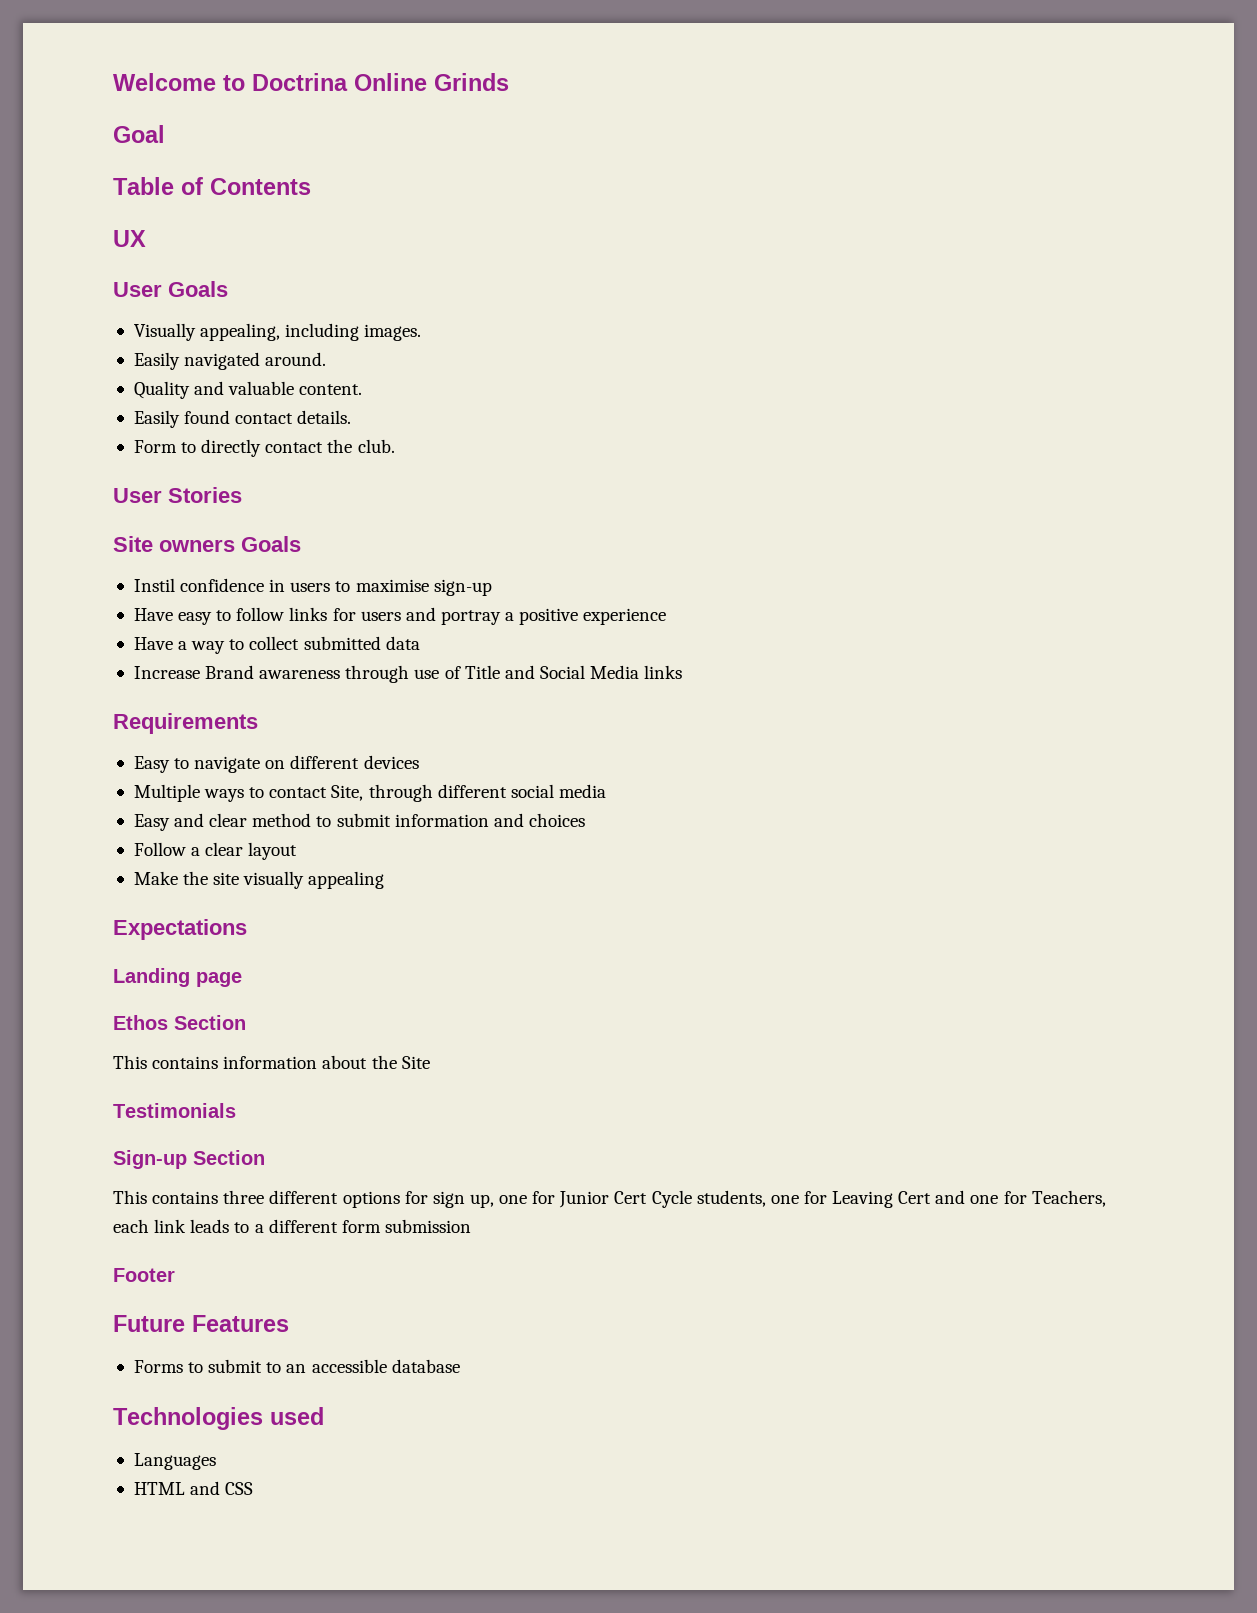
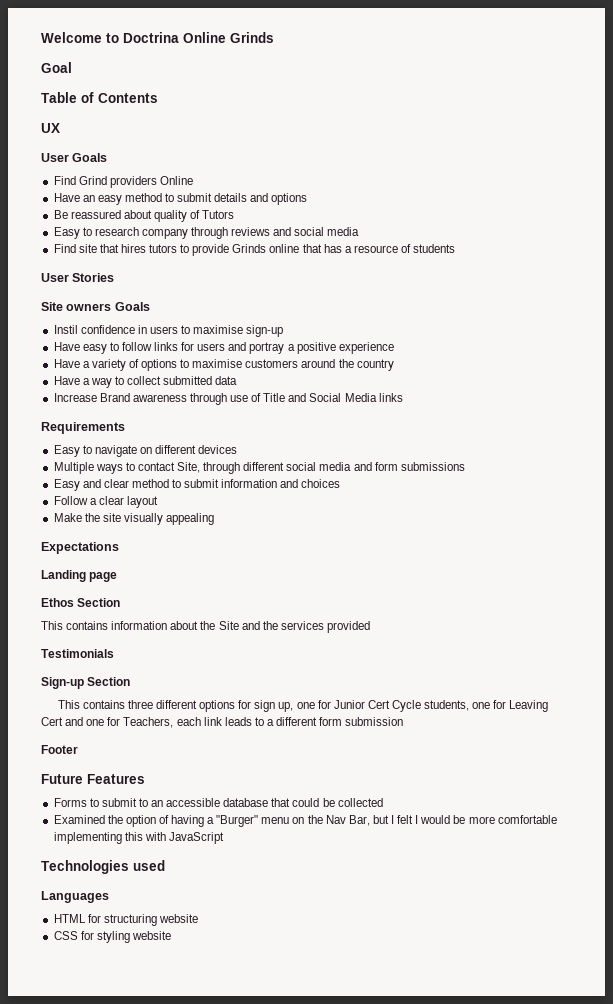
- Visually appealing, including images.
- Easily navigated around.
- Quality and valuable content.
- Easily found contact details.
- Form to directly contact the club.
+ Find Grind providers Online
+ Have an easy method to submit details and options
+ Be reassured about quality of Tutors
+ Easy to research company through reviews and social media
+ Find site that hires tutors to provide Grinds online that has a resource of students
+ Have a variety of options to maximise customers around the country
- Multiple ways to contact Site, through different social media
+ Multiple ways to contact Site, through different social media and form submissions
- This contains information about the Site
+ This contains information about the Site and the services provided
- Forms to submit to an accessible database
+ Forms to submit to an accessible database that could be collected
+ Examined the option of having a "Burger" menu on the Nav Bar, but I felt I would be more comfortable implementing this with JavaScript
  Technologies used
  Languages
- HTML and CSS
+ HTML for structuring website
+ CSS for styling website

